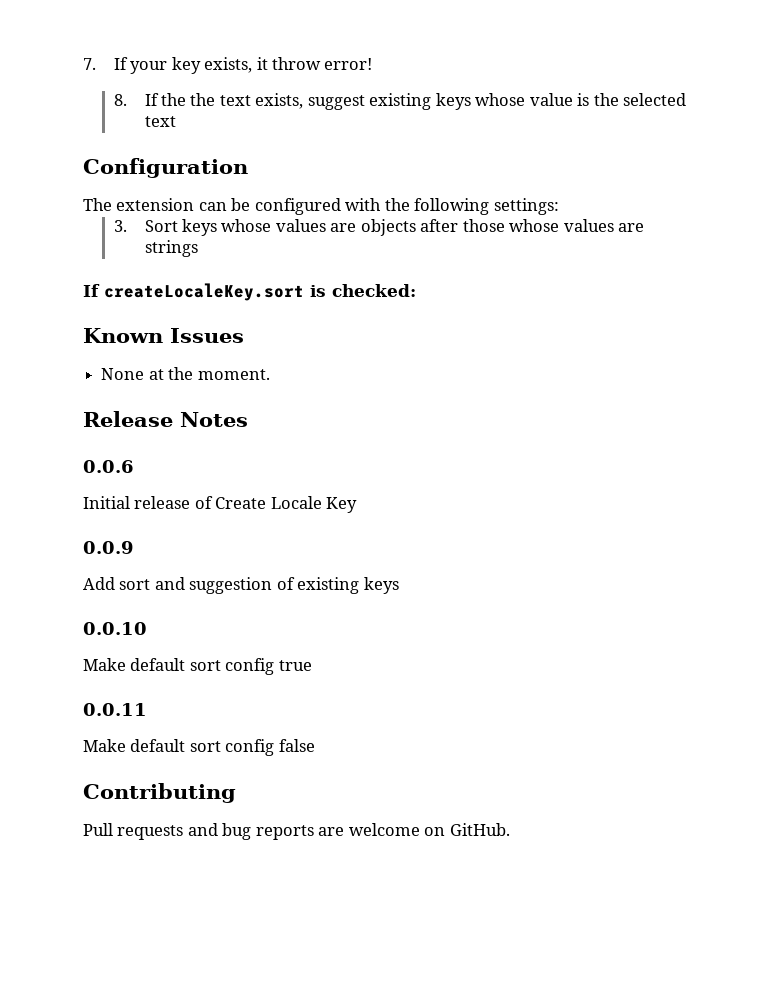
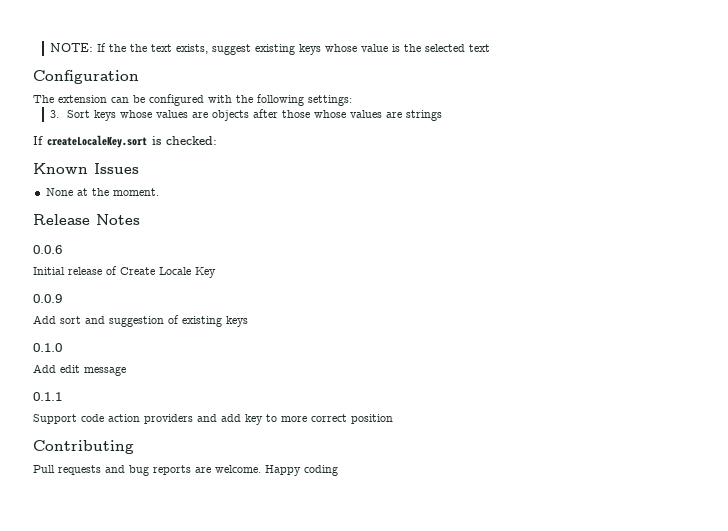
- 7. If your key exists, it throw error!
- 8. If the the text exists, suggest existing keys whose value is the selected text
+ NOTE: If the the text exists, suggest existing keys whose value is the selected text
- 0.0.10
- Make default sort config true
- 0.0.11
- Make default sort config false
+ 0.1.0
+ Add edit message
+ 0.1.1
+ Support code action providers and add key to more correct position
- Pull requests and bug reports are welcome on GitHub.
+ Pull requests and bug reports are welcome. Happy coding

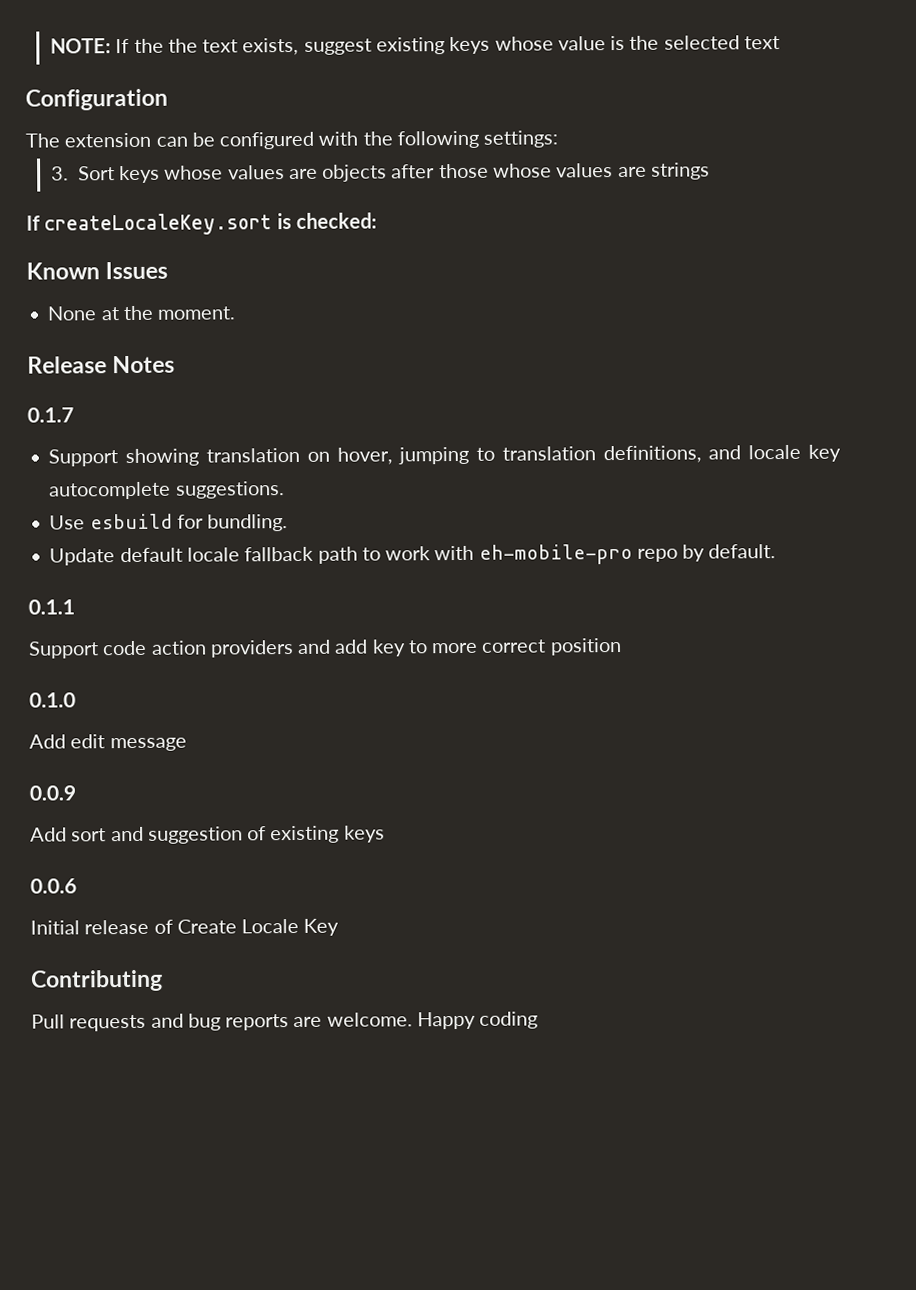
- 0.0.6
- Initial release of Create Locale Key
- 0.0.9
- Add sort and suggestion of existing keys
- 0.1.0
- Add edit message
+ 0.1.7
+ Support showing translation on hover, jumping to translation definitions, and locale key autocomplete suggestions.
+ Use esbuild for bundling.
+ Update default locale fallback path to work with eh-mobile-pro repo by default.
+ 0.1.0
+ Add edit message
+ 0.0.9
+ Add sort and suggestion of existing keys
+ 0.0.6
+ Initial release of Create Locale Key

